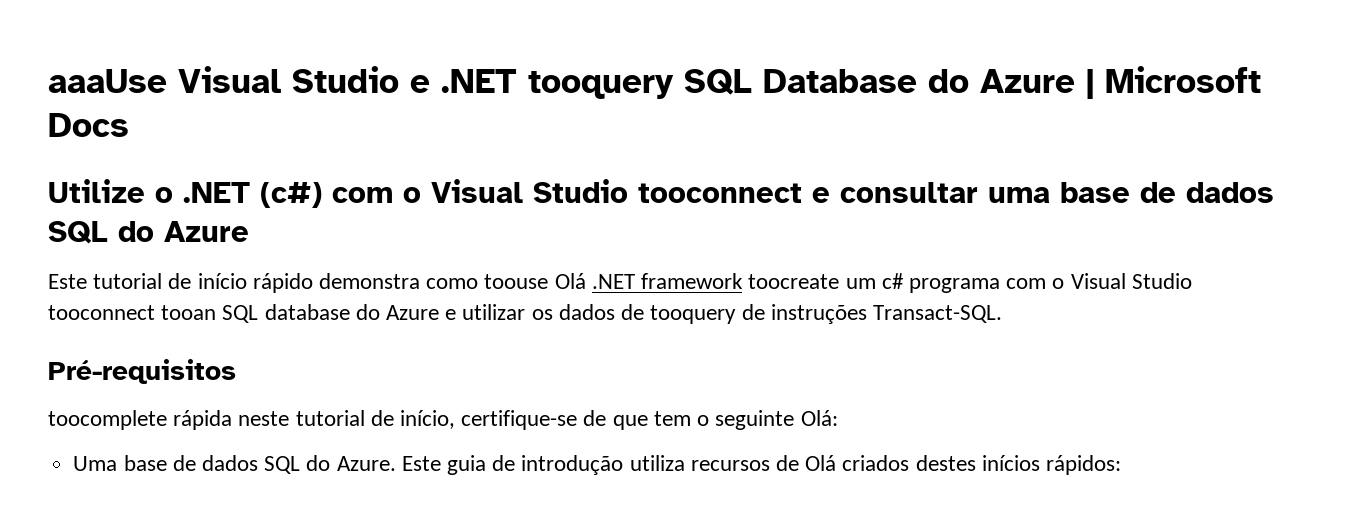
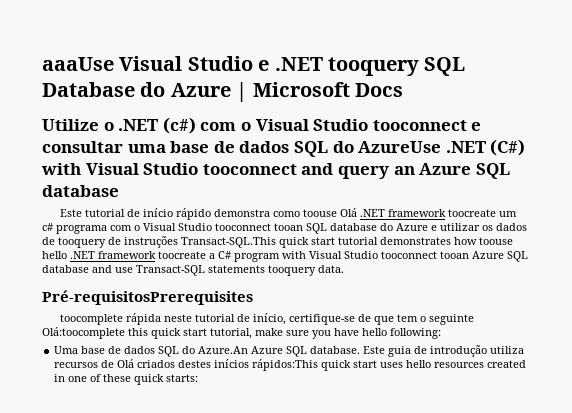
- Utilize o .NET (c#) com o Visual Studio tooconnect e consultar uma base de dados SQL do Azure
+ Utilize o .NET (c#) com o Visual Studio tooconnect e consultar uma base de dados SQL do AzureUse .NET (C#) with Visual Studio tooconnect and query an Azure SQL database
- Este tutorial de início rápido demonstra como toouse Olá .NET framework toocreate um c# programa com o Visual Studio tooconnect tooan SQL database do Azure e utilizar os dados de tooquery de instruções Transact-SQL.
- Pré-requisitos
+ Este tutorial de início rápido demonstra como toouse Olá .NET framework toocreate um c# programa com o Visual Studio tooconnect tooan SQL database do Azure e utilizar os dados de tooquery de instruções Transact-SQL.This quick start tutorial demonstrates how toouse hello .NET framework toocreate a C# program with Visual Studio tooconnect tooan Azure SQL database and use Transact-SQL statements tooquery data.
+ Pré-requisitosPrerequisites
- toocomplete rápida neste tutorial de início, certifique-se de que tem o seguinte Olá:
+ toocomplete rápida neste tutorial de início, certifique-se de que tem o seguinte Olá:toocomplete this quick start tutorial, make sure you have hello following:
- Uma base de dados SQL do Azure.
+ Uma base de dados SQL do Azure.An Azure SQL database.
- Este guia de introdução utiliza recursos de Olá criados destes inícios rápidos:
+ Este guia de introdução utiliza recursos de Olá criados destes inícios rápidos:This quick start uses hello resources created in one of these quick starts:

